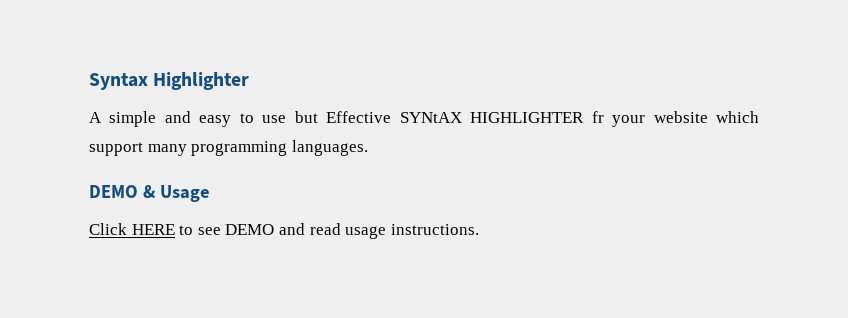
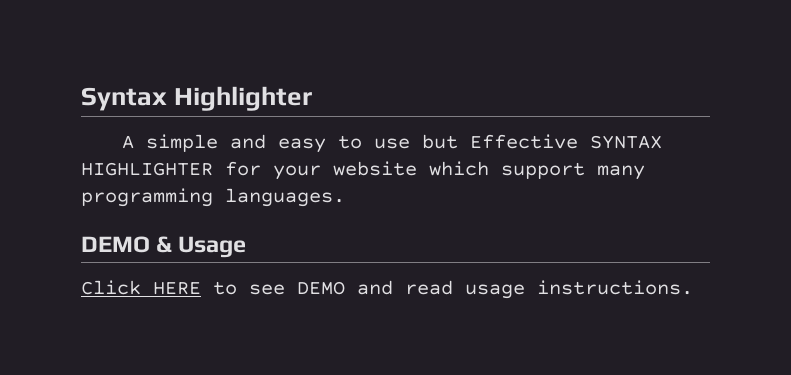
- A simple and easy to use but Effective SYNtAX HIGHLIGHTER fr your website which support many programming languages.
+ A simple and easy to use but Effective SYNTAX HIGHLIGHTER for your website which support many programming languages.

